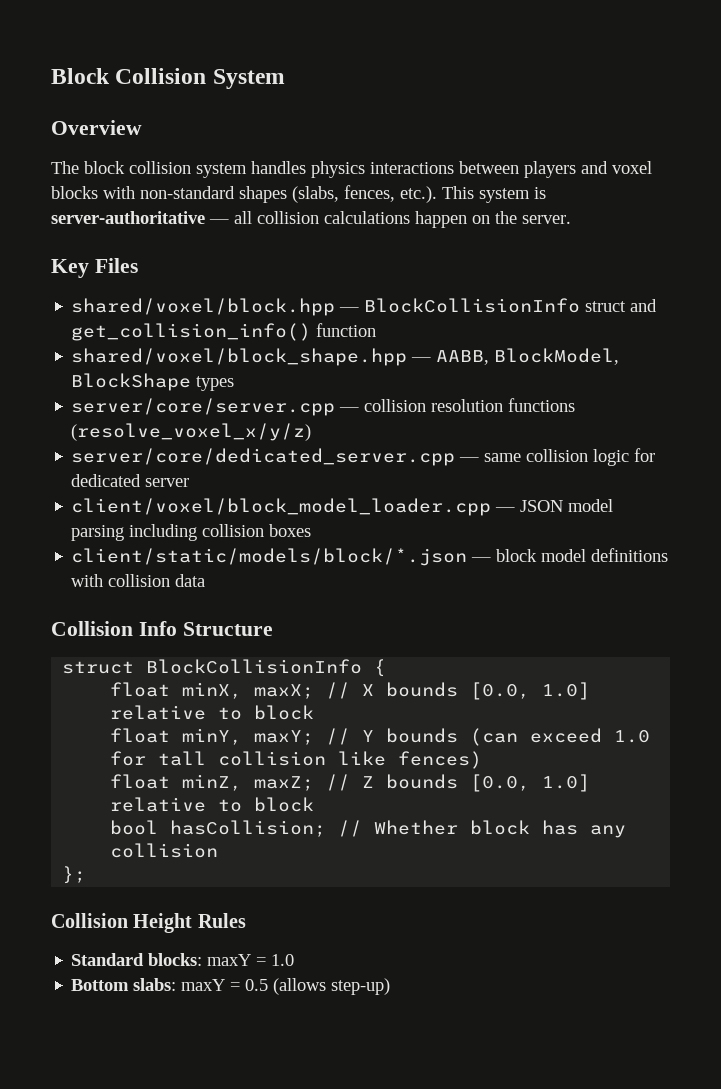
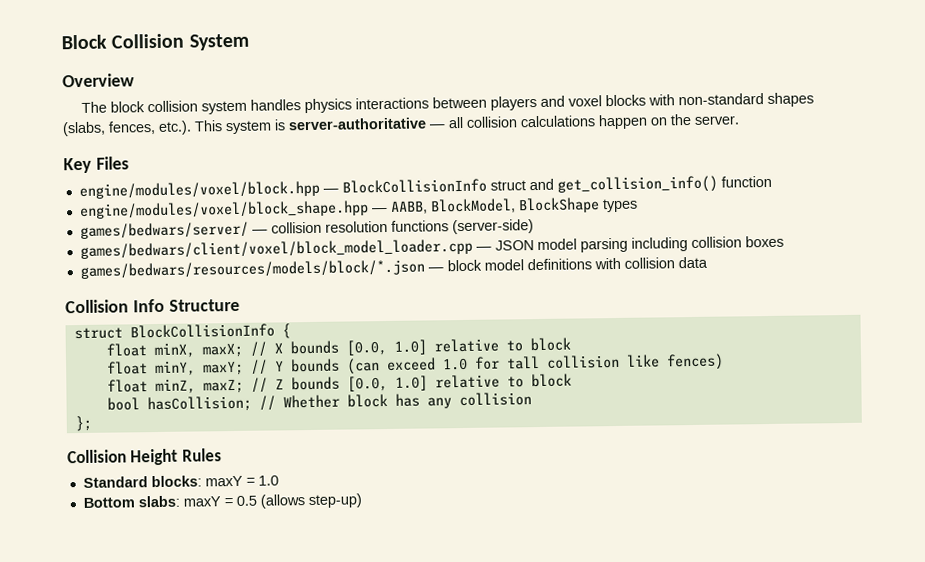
- shared/voxel/block.hpp — BlockCollisionInfo struct and get_collision_info() function
+ engine/modules/voxel/block.hpp — BlockCollisionInfo struct and get_collision_info() function
- shared/voxel/block_shape.hpp — AABB, BlockModel, BlockShape types
+ engine/modules/voxel/block_shape.hpp — AABB, BlockModel, BlockShape types
- server/core/server.cpp — collision resolution functions (resolve_voxel_x/y/z)
- server/core/dedicated_server.cpp — same collision logic for dedicated server
- client/voxel/block_model_loader.cpp — JSON model parsing including collision boxes
+ games/bedwars/server/ — collision resolution functions (server-side)
+ games/bedwars/client/voxel/block_model_loader.cpp — JSON model parsing including collision boxes
- client/static/models/block/*.json — block model definitions with collision data
+ games/bedwars/resources/models/block/*.json — block model definitions with collision data

